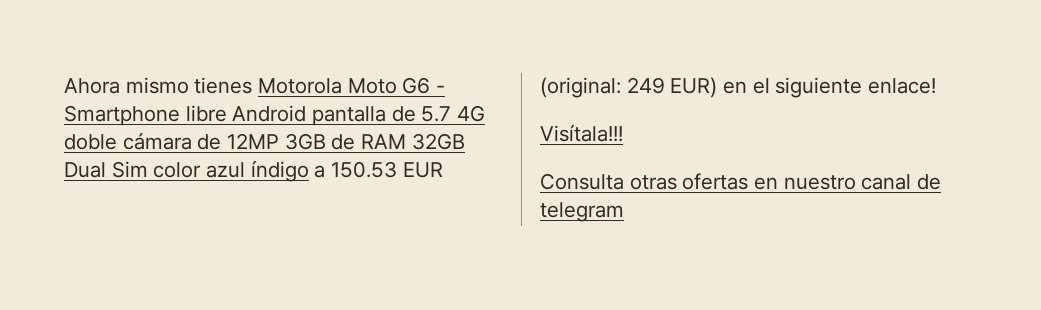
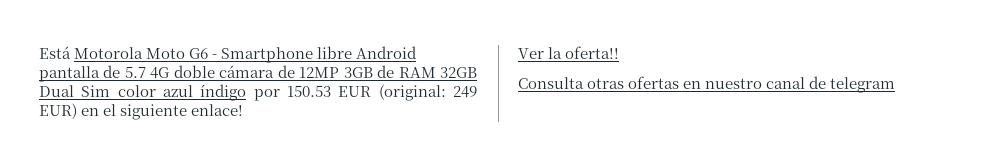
- Ahora mismo tienes Motorola Moto G6 - Smartphone libre Android pantalla de 5.7 4G doble cámara de 12MP 3GB de RAM 32GB Dual Sim color azul índigo a 150.53 EUR (original: 249 EUR) en el siguiente enlace!
+ Está Motorola Moto G6 - Smartphone libre Android pantalla de 5.7 4G doble cámara de 12MP 3GB de RAM 32GB Dual Sim color azul índigo por 150.53 EUR (original: 249 EUR) en el siguiente enlace!
- Visítala!!!
+ Ver la oferta!!

